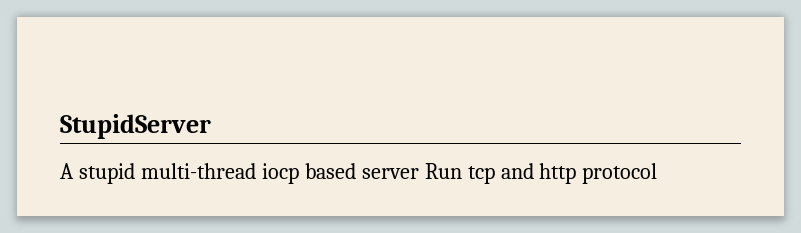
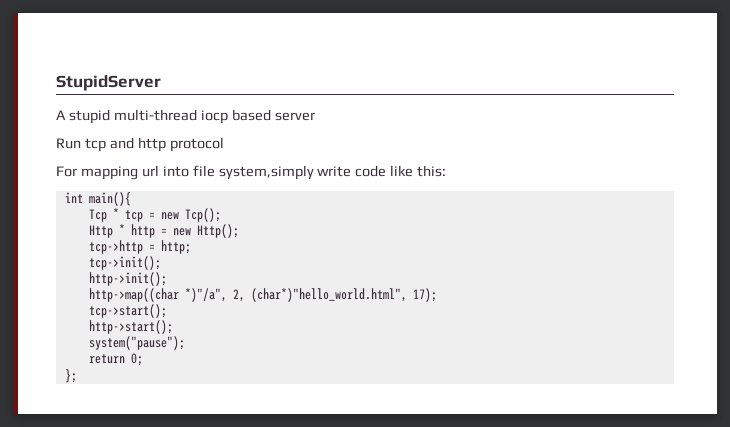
- A stupid multi-thread iocp based server Run tcp and http protocol
+ A stupid multi-thread iocp based server
+ Run tcp and http protocol
+ For mapping url into file system,simply write code like this:
+ int main(){
+ Tcp * tcp = new Tcp();
+ Http * http = new Http();
+ tcp->http = http;
+ tcp->init();
+ http->init();
+ http->map((char *)"/a", 2, (char*)"hello_world.html", 17);
+ tcp->start();
+ http->start();
+ system("pause");
+ return 0;
+ };

